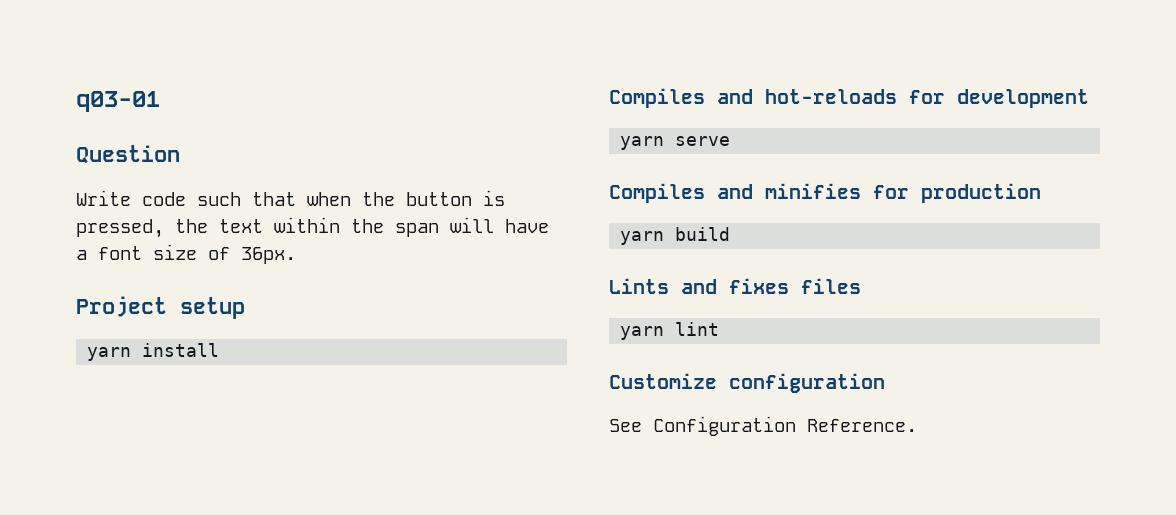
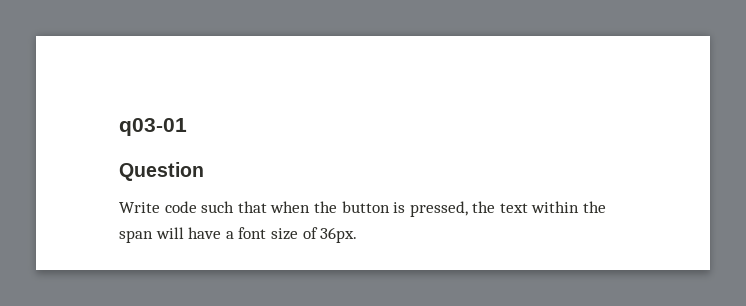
- Project setup
- yarn install
- Compiles and hot-reloads for development
- yarn serve
- Compiles and minifies for production
- yarn build
- Lints and fixes files
- yarn lint
- Customize configuration
- See Configuration Reference.

